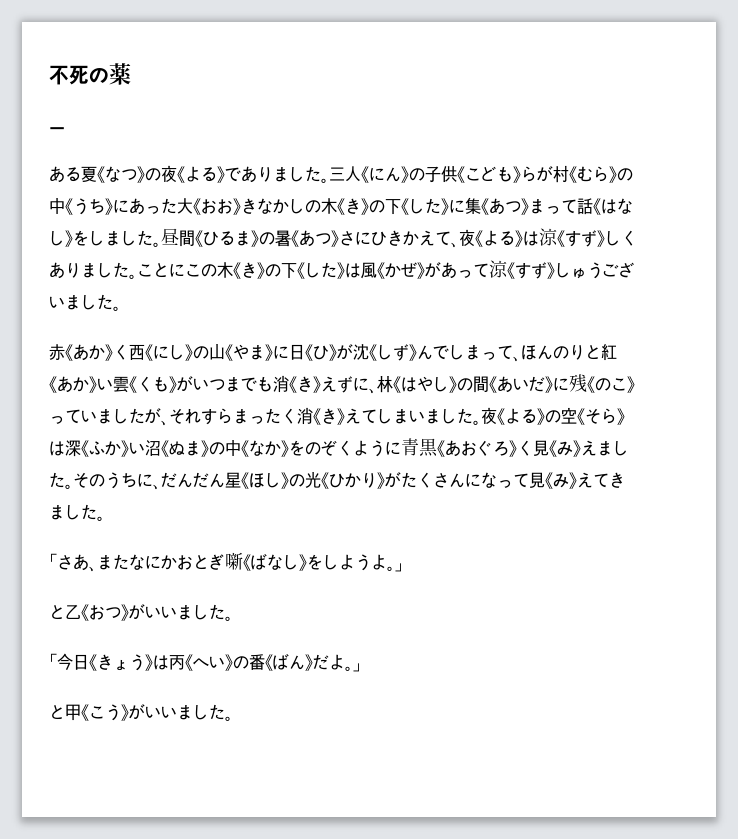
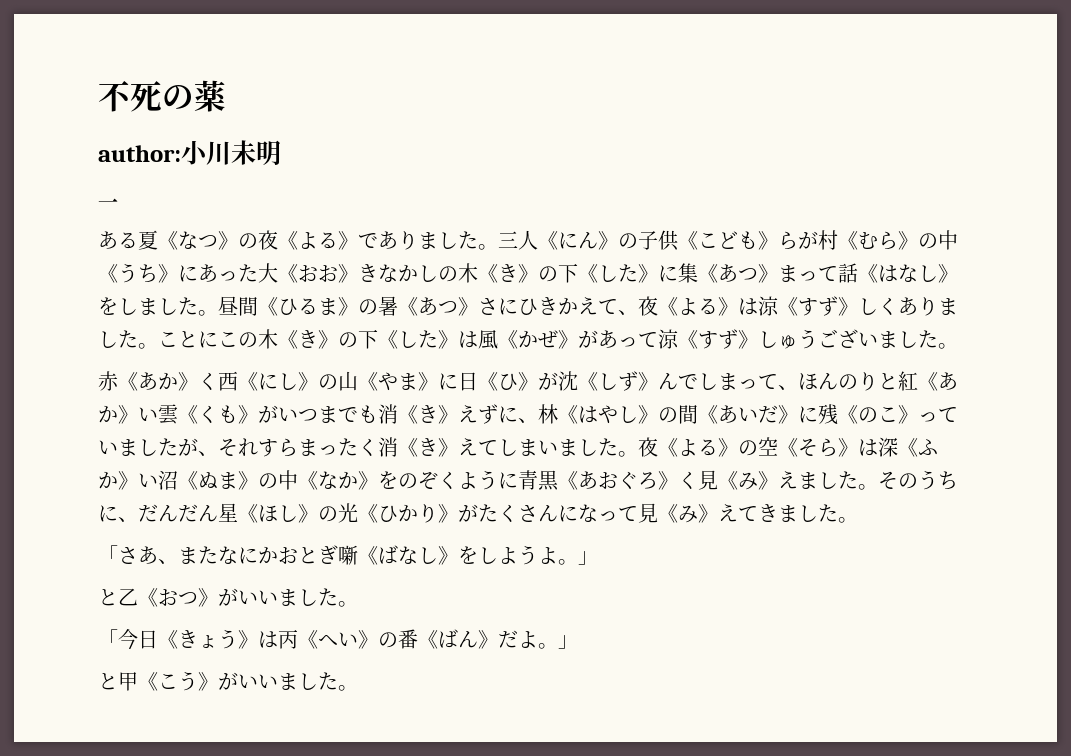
+ author:小川未明

